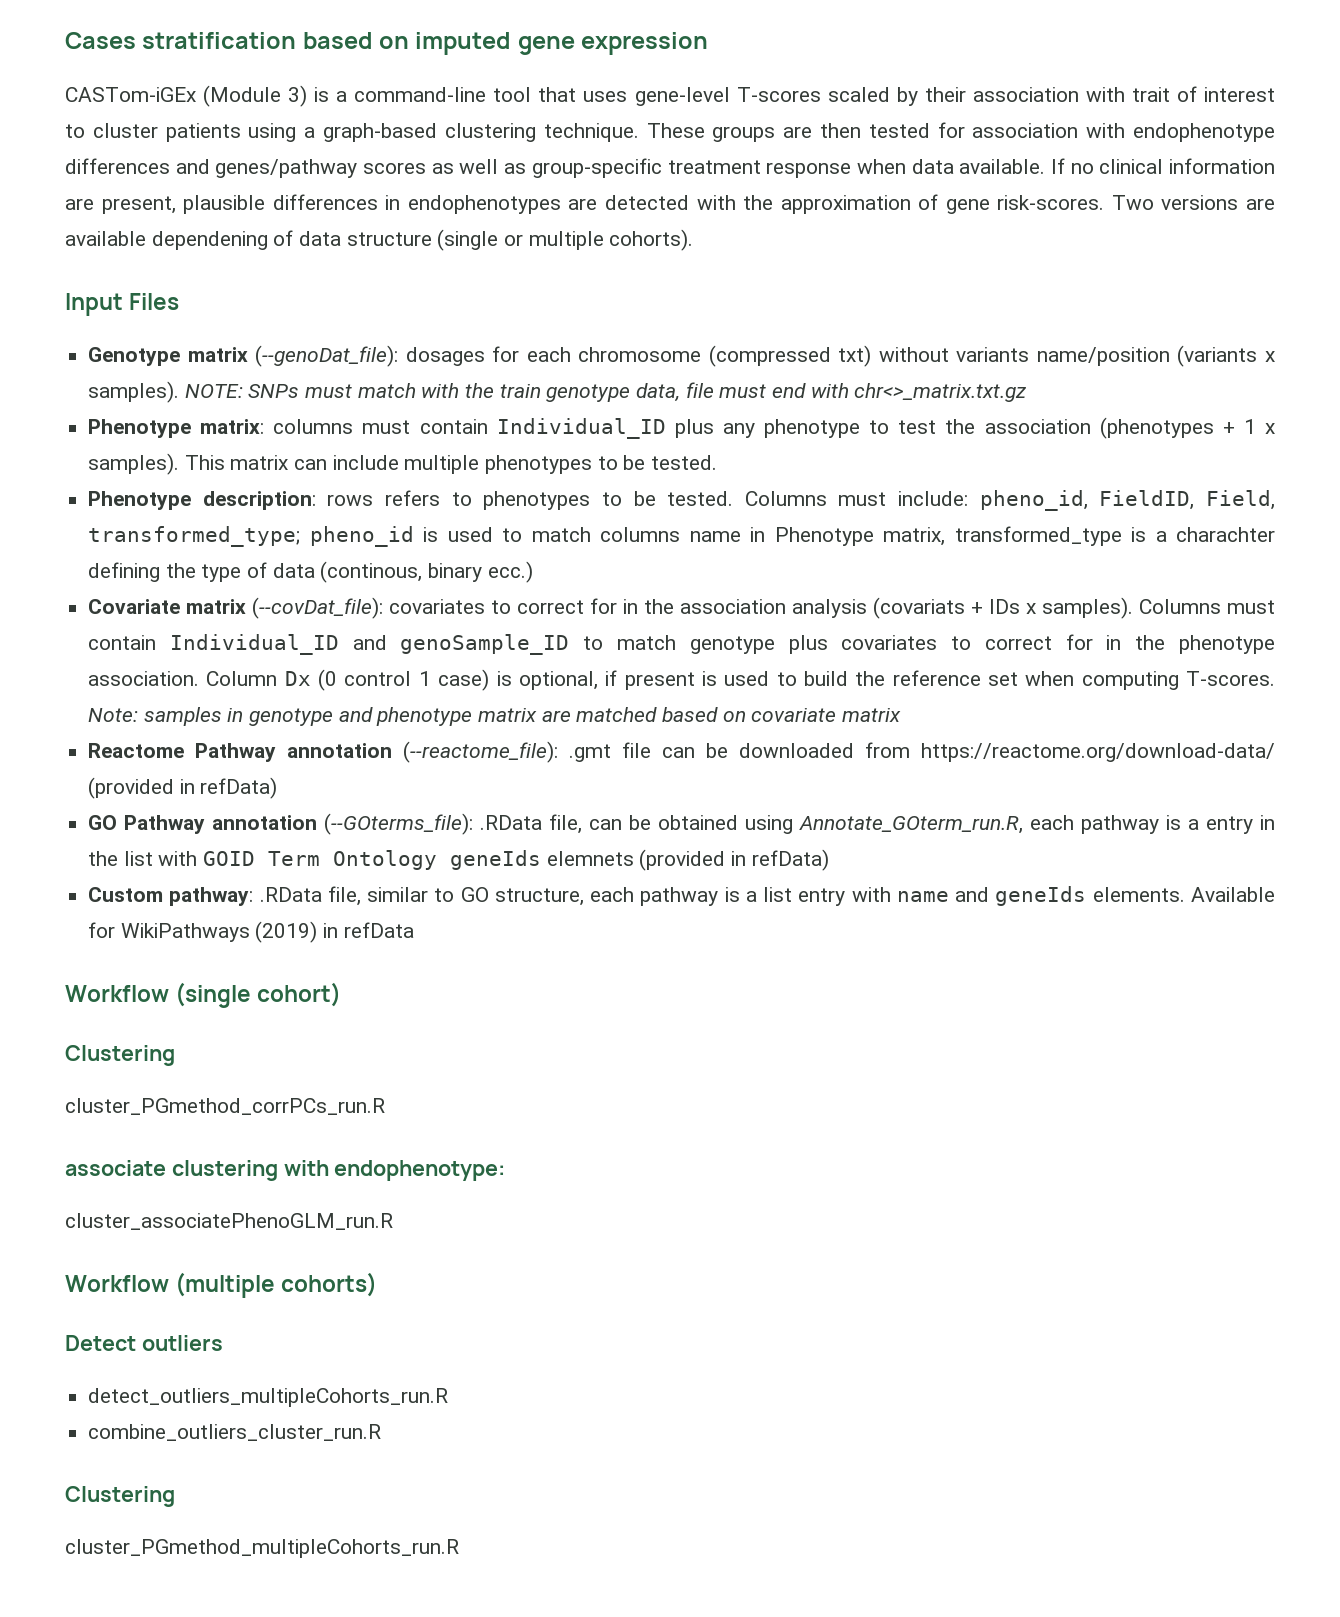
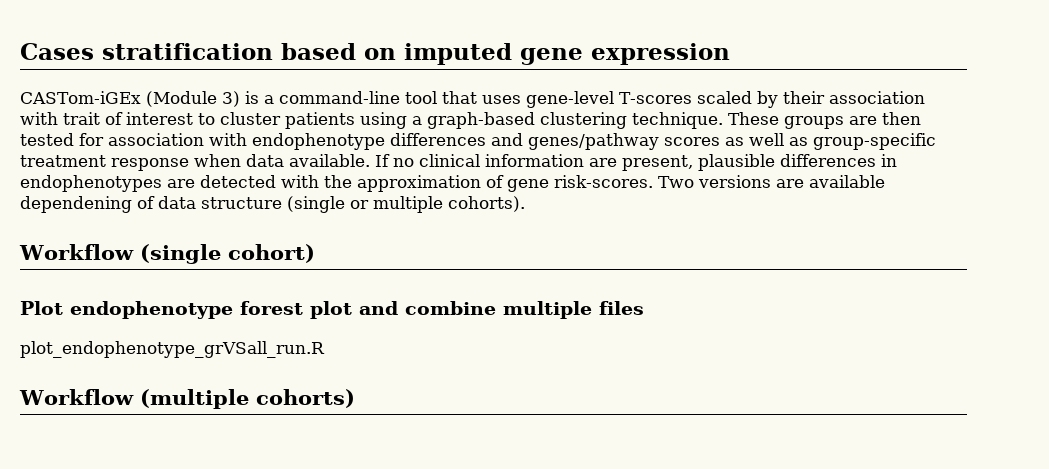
- Input Files
- Genotype matrix (--genoDat_file): dosages for each chromosome (compressed txt) without variants name/position (variants x samples). NOTE: SNPs must match with the train genotype data, file must end with chr<>_matrix.txt.gz
- Phenotype matrix: columns must contain Individual_ID plus any phenotype to test the association (phenotypes + 1 x samples). This matrix can include multiple phenotypes to be tested.
- Phenotype description: rows refers to phenotypes to be tested. Columns must include: pheno_id, FieldID, Field, transformed_type; pheno_id is used to match columns name in Phenotype matrix, transformed_type is a charachter defining the type of data (continous, binary ecc.)
- Covariate matrix (--covDat_file): covariates to correct for in the association analysis (covariats + IDs x samples). Columns must contain Individual_ID and genoSample_ID to match genotype plus covariates to correct for in the phenotype association. Column Dx (0 control 1 case) is optional, if present is used to build the reference set when computing T-scores. Note: samples in genotype and phenotype matrix are matched based on covariate matrix
- Reactome Pathway annotation (--reactome_file): .gmt file can be downloaded from https://reactome.org/download-data/ (provided in refData)
- GO Pathway annotation (--GOterms_file): .RData file, can be obtained using Annotate_GOterm_run.R, each pathway is a entry in the list with GOID Term Ontology geneIds elemnets (provided in refData)
- Custom pathway: .RData file, similar to GO structure, each pathway is a list entry with name and geneIds elements. Available for WikiPathways (2019) in refData
  Workflow (single cohort)
- Clustering
- cluster_PGmethod_corrPCs_run.R
- associate clustering with endophenotype:
- cluster_associatePhenoGLM_run.R
+ Plot endophenotype forest plot and combine multiple files
+ plot_endophenotype_grVSall_run.R
  Workflow (multiple cohorts)
- Detect outliers
- detect_outliers_multipleCohorts_run.R
- combine_outliers_cluster_run.R
- Clustering
- cluster_PGmethod_multipleCohorts_run.R

